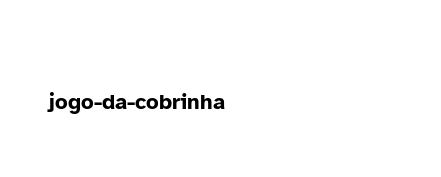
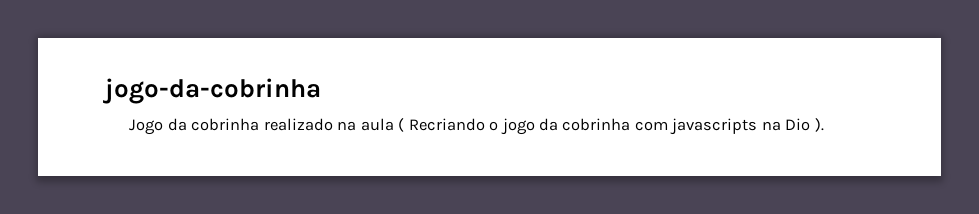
+ Jogo da cobrinha realizado na aula ( Recriando o jogo da cobrinha com javascripts na Dio ).

